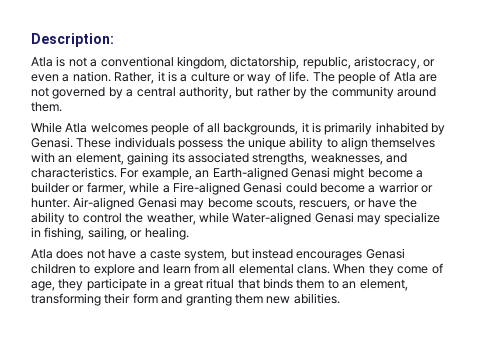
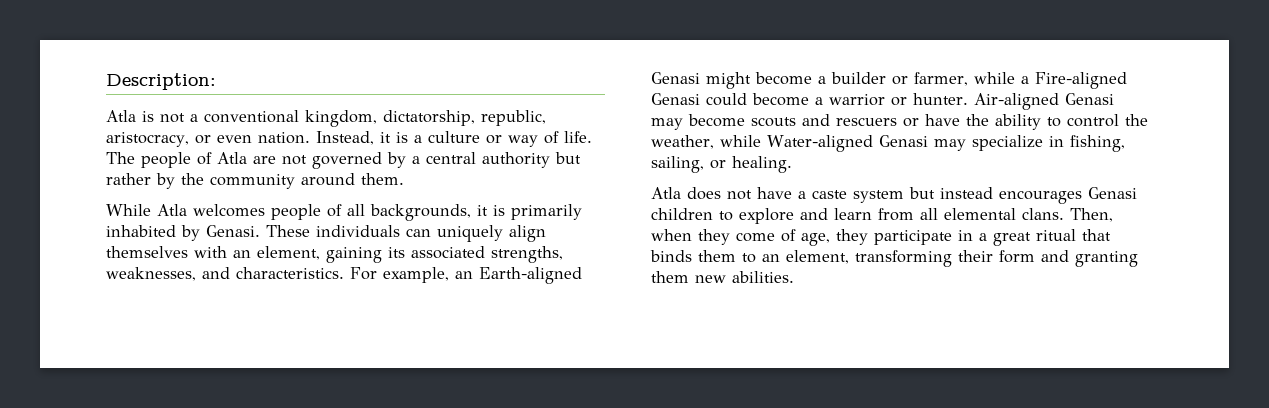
- Atla is not a conventional kingdom, dictatorship, republic, aristocracy, or even a nation. Rather, it is a culture or way of life.
+ Atla is not a conventional kingdom, dictatorship, republic, aristocracy, or even nation. Instead, it is a culture or way of life.
- The people of Atla are not governed by a central authority, but rather by the community around them.
+ The people of Atla are not governed by a central authority but rather by the community around them.
- These individuals possess the unique ability to align themselves with an element, gaining its associated strengths, weaknesses, and characteristics.
+ These individuals can uniquely align themselves with an element, gaining its associated strengths, weaknesses, and characteristics.
- Air-aligned Genasi may become scouts, rescuers, or have the ability to control the weather, while Water-aligned Genasi may specialize in fishing, sailing, or healing.
+ Air-aligned Genasi may become scouts and rescuers or have the ability to control the weather, while Water-aligned Genasi may specialize in fishing, sailing, or healing.
- Atla does not have a caste system, but instead encourages Genasi children to explore and learn from all elemental clans.
+ Atla does not have a caste system but instead encourages Genasi children to explore and learn from all elemental clans.
- When they come of age, they participate in a great ritual that binds them to an element, transforming their form and granting them new abilities.
+ Then, when they come of age, they participate in a great ritual that binds them to an element, transforming their form and granting them new abilities.

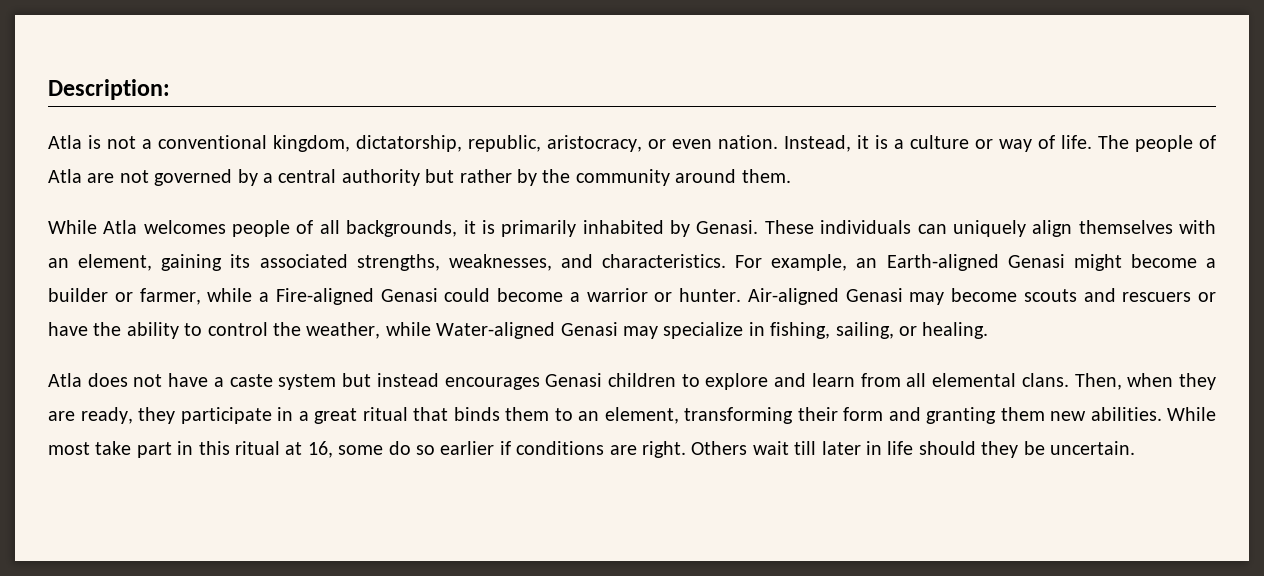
- Then, when they come of age, they participate in a great ritual that binds them to an element, transforming their form and granting them new abilities.
+ Then, when they are ready, they participate in a great ritual that binds them to an element, transforming their form and granting them new abilities.
+ While most take part in this ritual at 16, some do so earlier if conditions are right. Others wait till later in life should they be uncertain.

